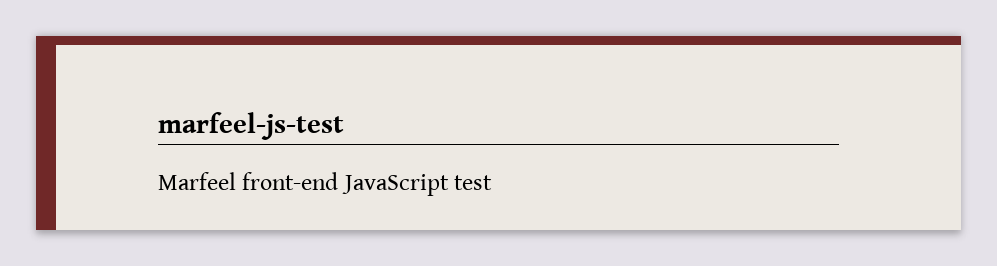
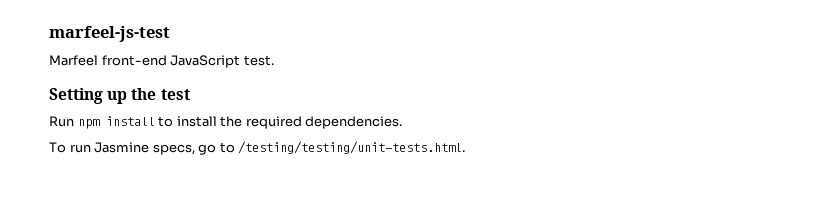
- Marfeel front-end JavaScript test
+ Marfeel front-end JavaScript test.
+ Setting up the test
+ Run npm install to install the required dependencies.
+ To run Jasmine specs, go to /testing/testing/unit-tests.html.

